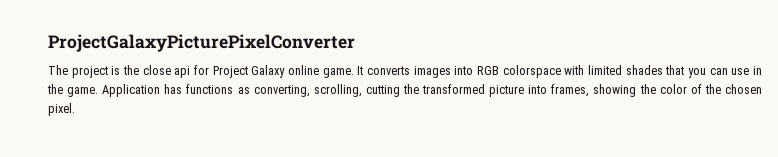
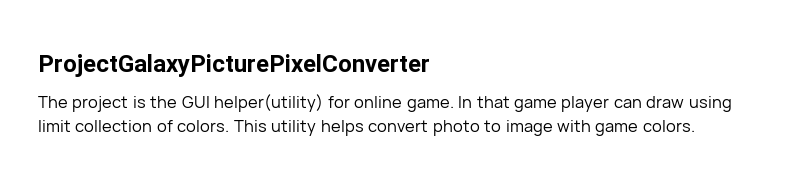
- The project is the close api for Project Galaxy online game. It converts images into RGB colorspace with limited shades that you can use in the game. Application has functions as converting, scrolling, cutting the transformed picture into frames, showing the color of the chosen pixel.
+ The project is the GUI helper(utility) for online game. In that game player can draw using limit collection of colors. This utility helps convert photo to image with game colors.

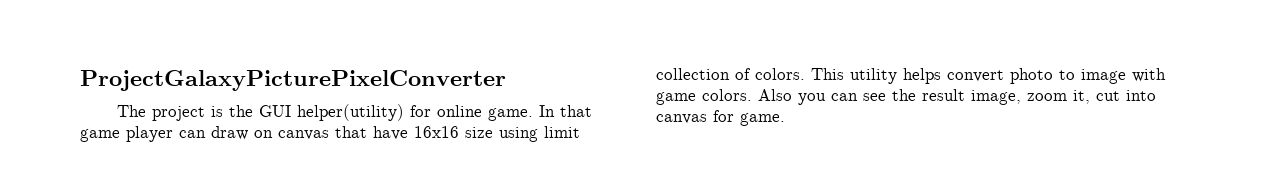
- In that game player can draw using limit collection of colors.
+ In that game player can draw on canvas that have 16x16 size using limit collection of colors.
+ Also you can see the result image, zoom it, cut into canvas for game.

